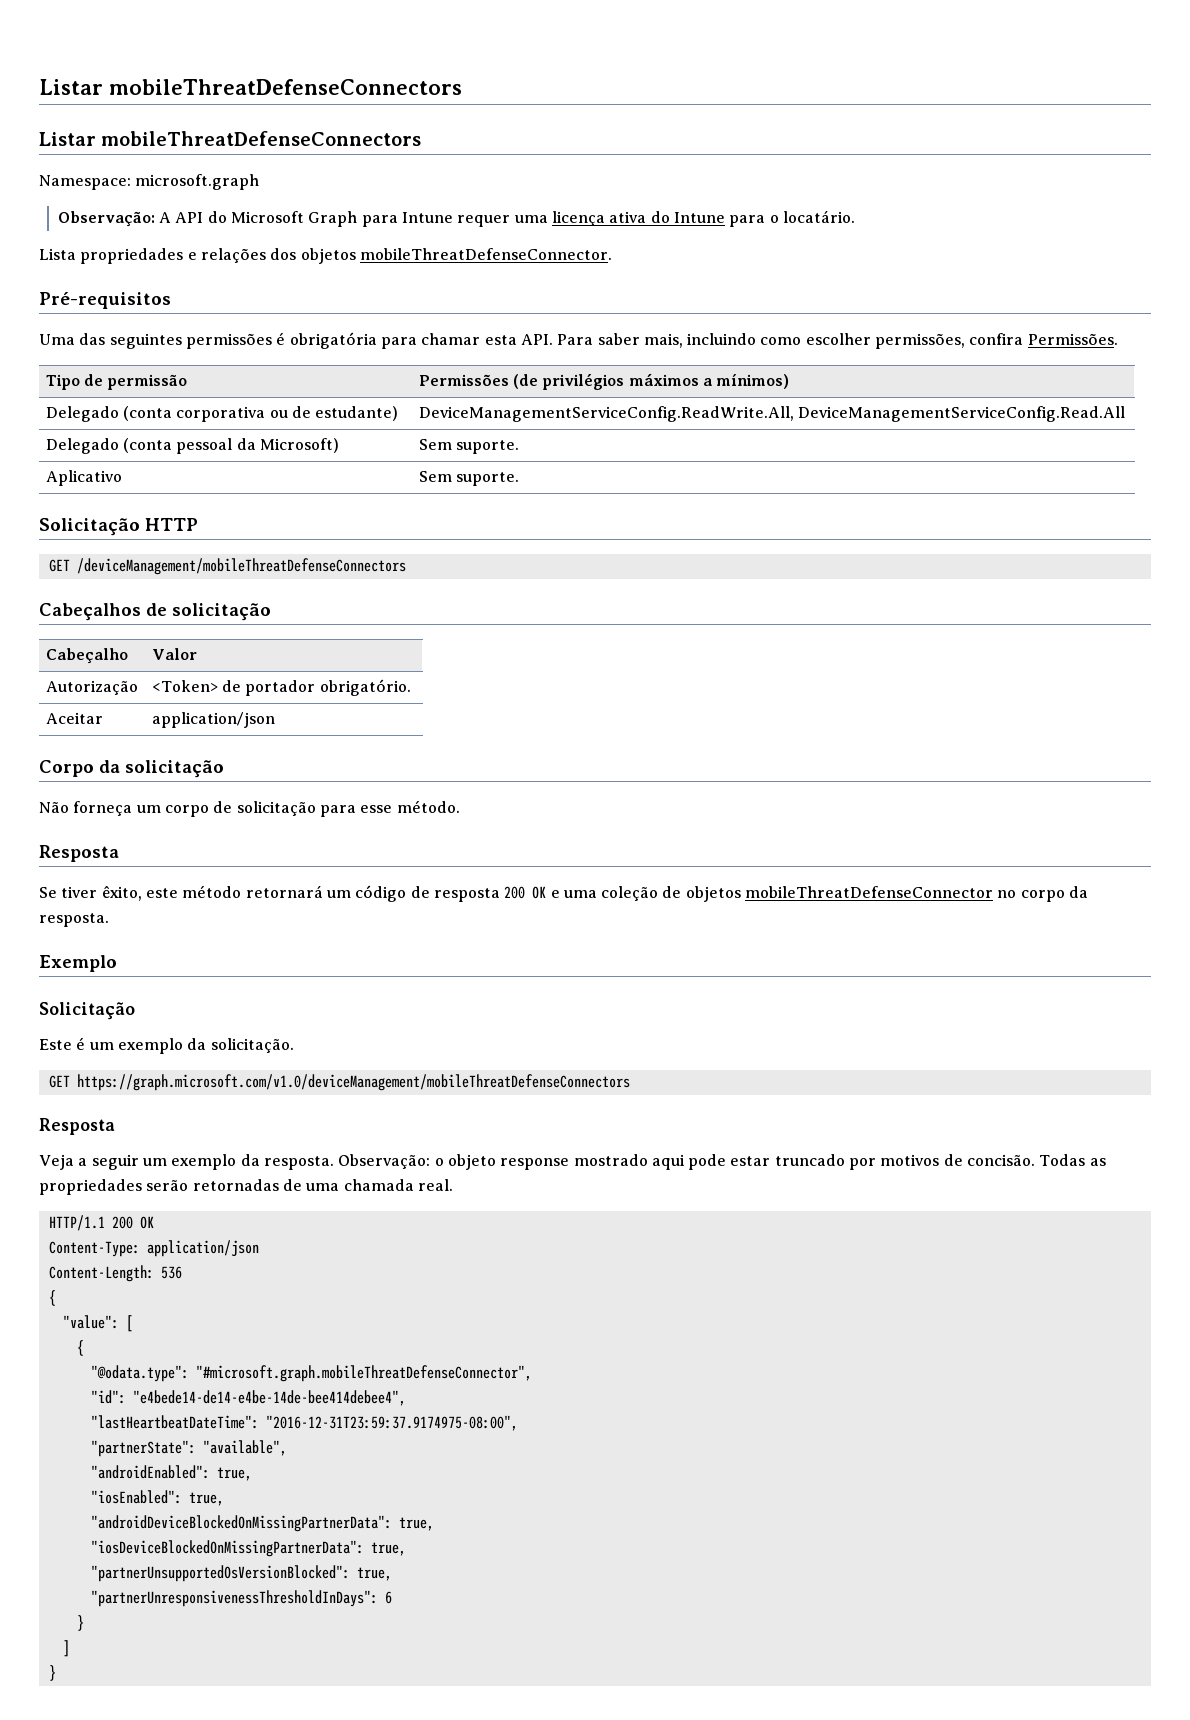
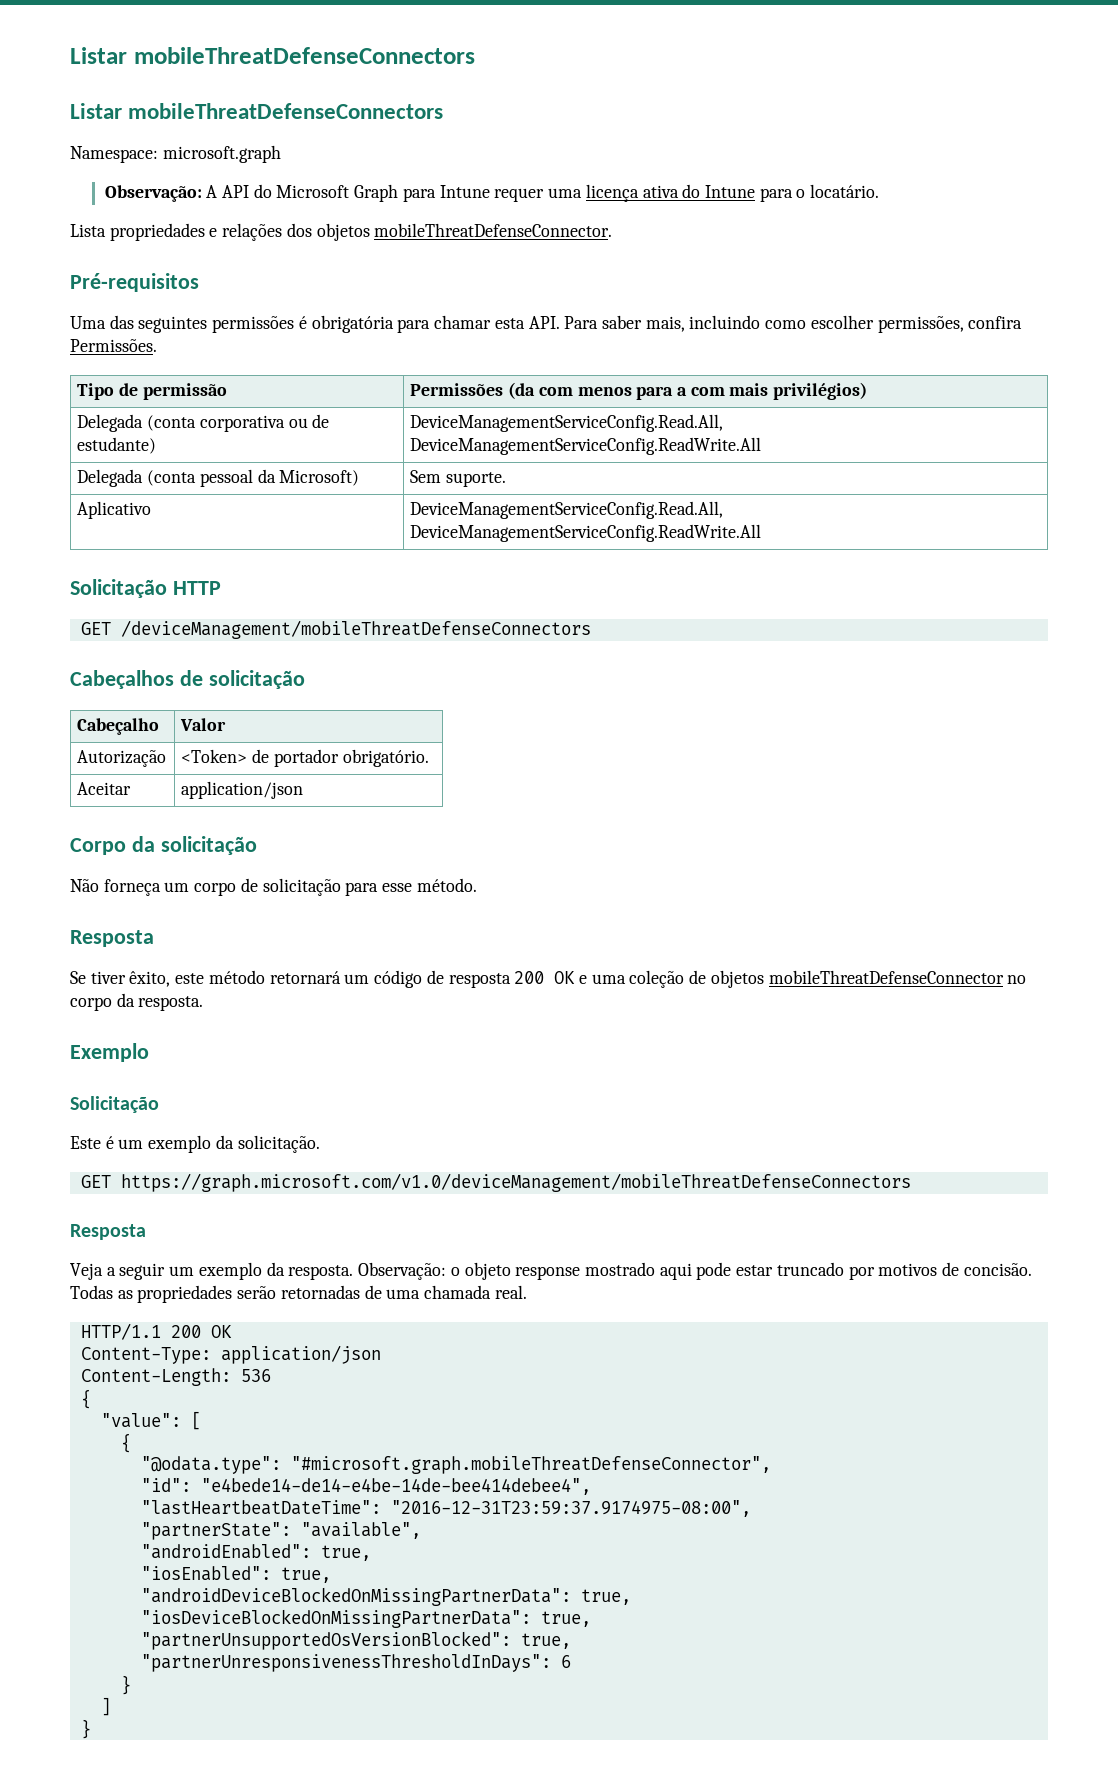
- Tipo de permissão | Permissões (de privilégios máximos a mínimos)
- Delegado (conta corporativa ou de estudante) | DeviceManagementServiceConfig.ReadWrite.All, DeviceManagementServiceConfig.Read.All
- Delegado (conta pessoal da Microsoft) | Sem suporte.
+ Tipo de permissão | Permissões (da com menos para a com mais privilégios)
+ Delegada (conta corporativa ou de estudante) | DeviceManagementServiceConfig.Read.All, DeviceManagementServiceConfig.ReadWrite.All
+ Delegada (conta pessoal da Microsoft) | Sem suporte.
- Aplicativo | Sem suporte.
+ Aplicativo | DeviceManagementServiceConfig.Read.All, DeviceManagementServiceConfig.ReadWrite.All

